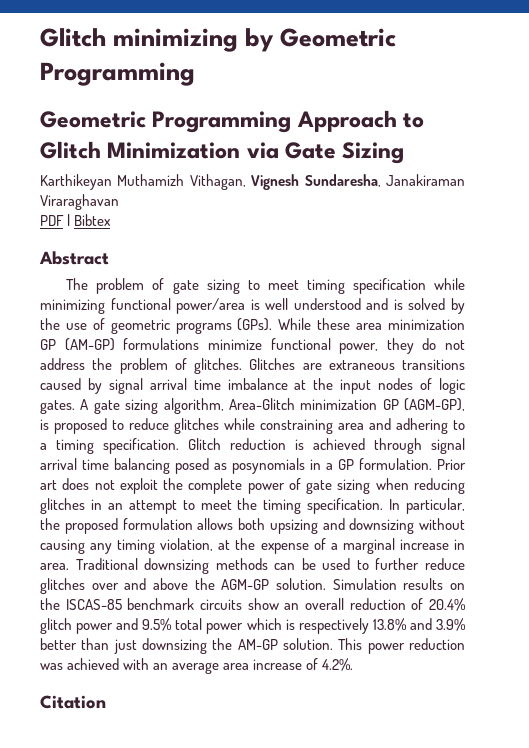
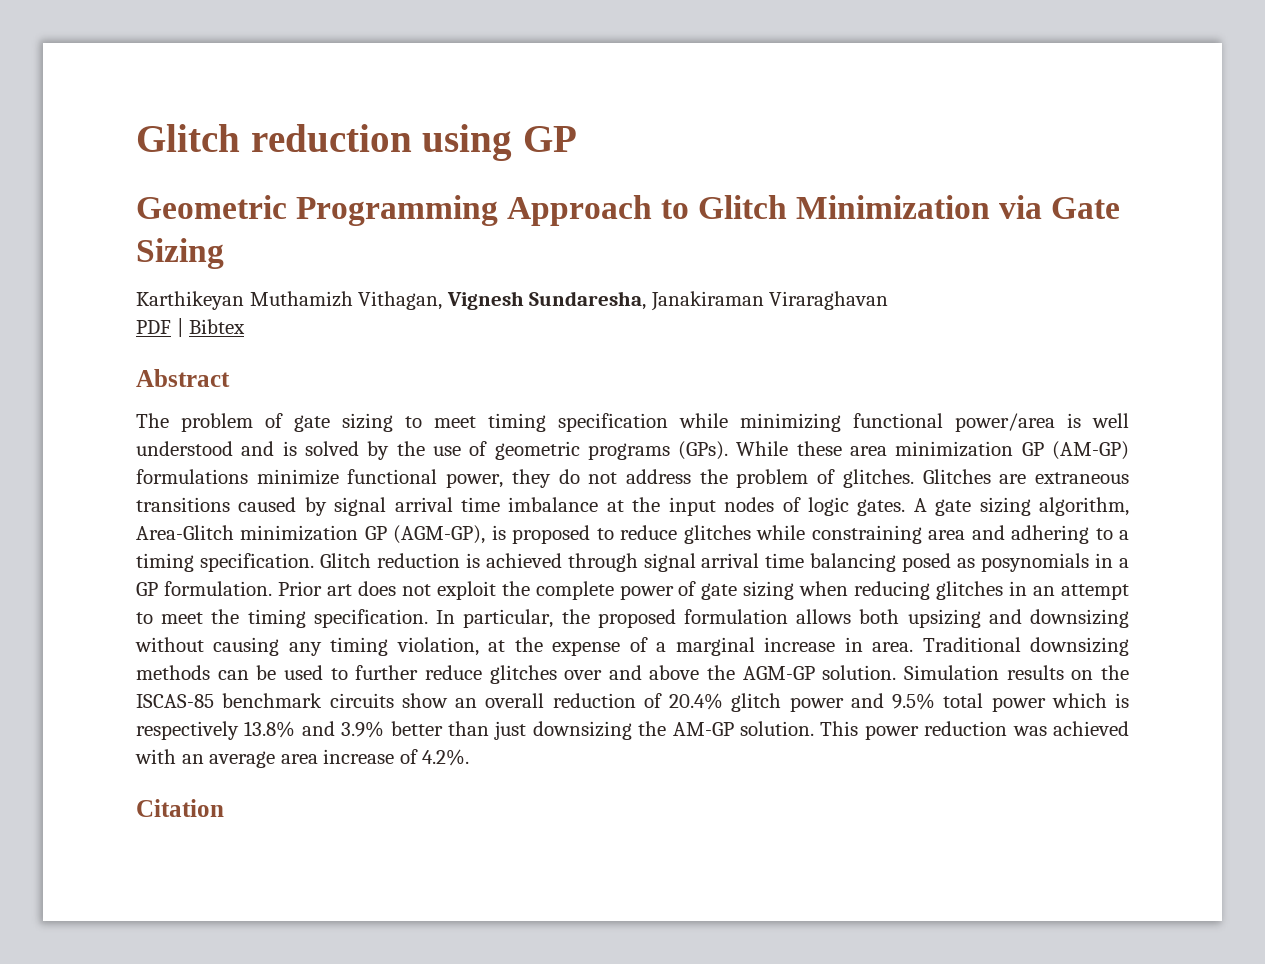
- Glitch minimizing by Geometric Programming
+ Glitch reduction using GP

